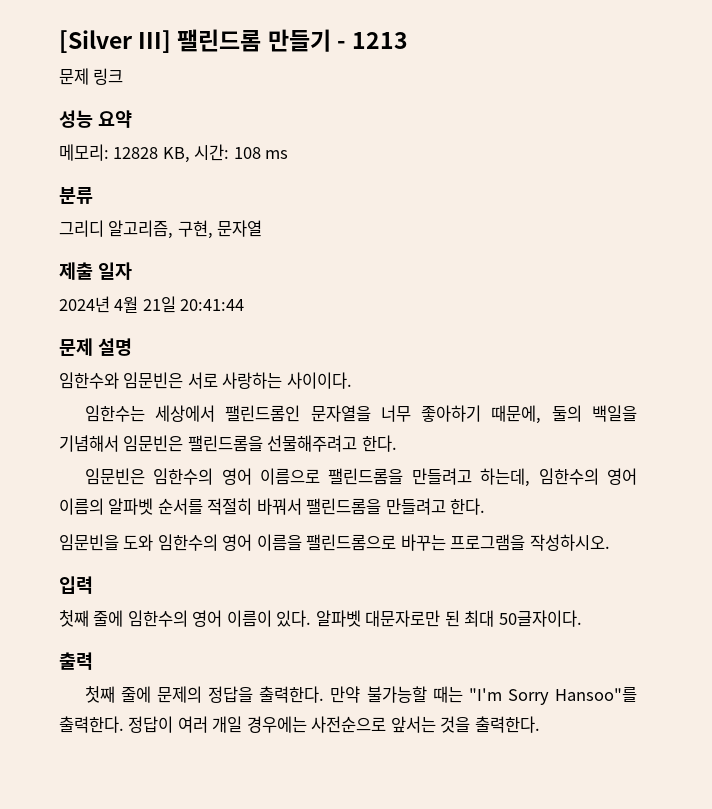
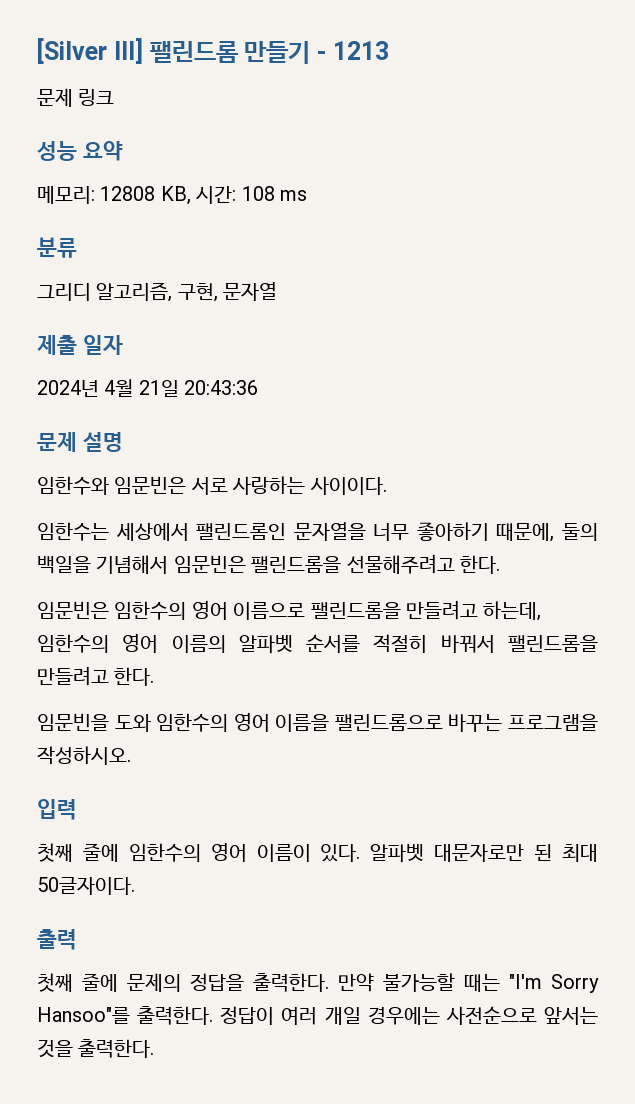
- 메모리: 12828 KB, 시간: 108 ms
+ 메모리: 12808 KB, 시간: 108 ms
- 2024년 4월 21일 20:41:44
+ 2024년 4월 21일 20:43:36

